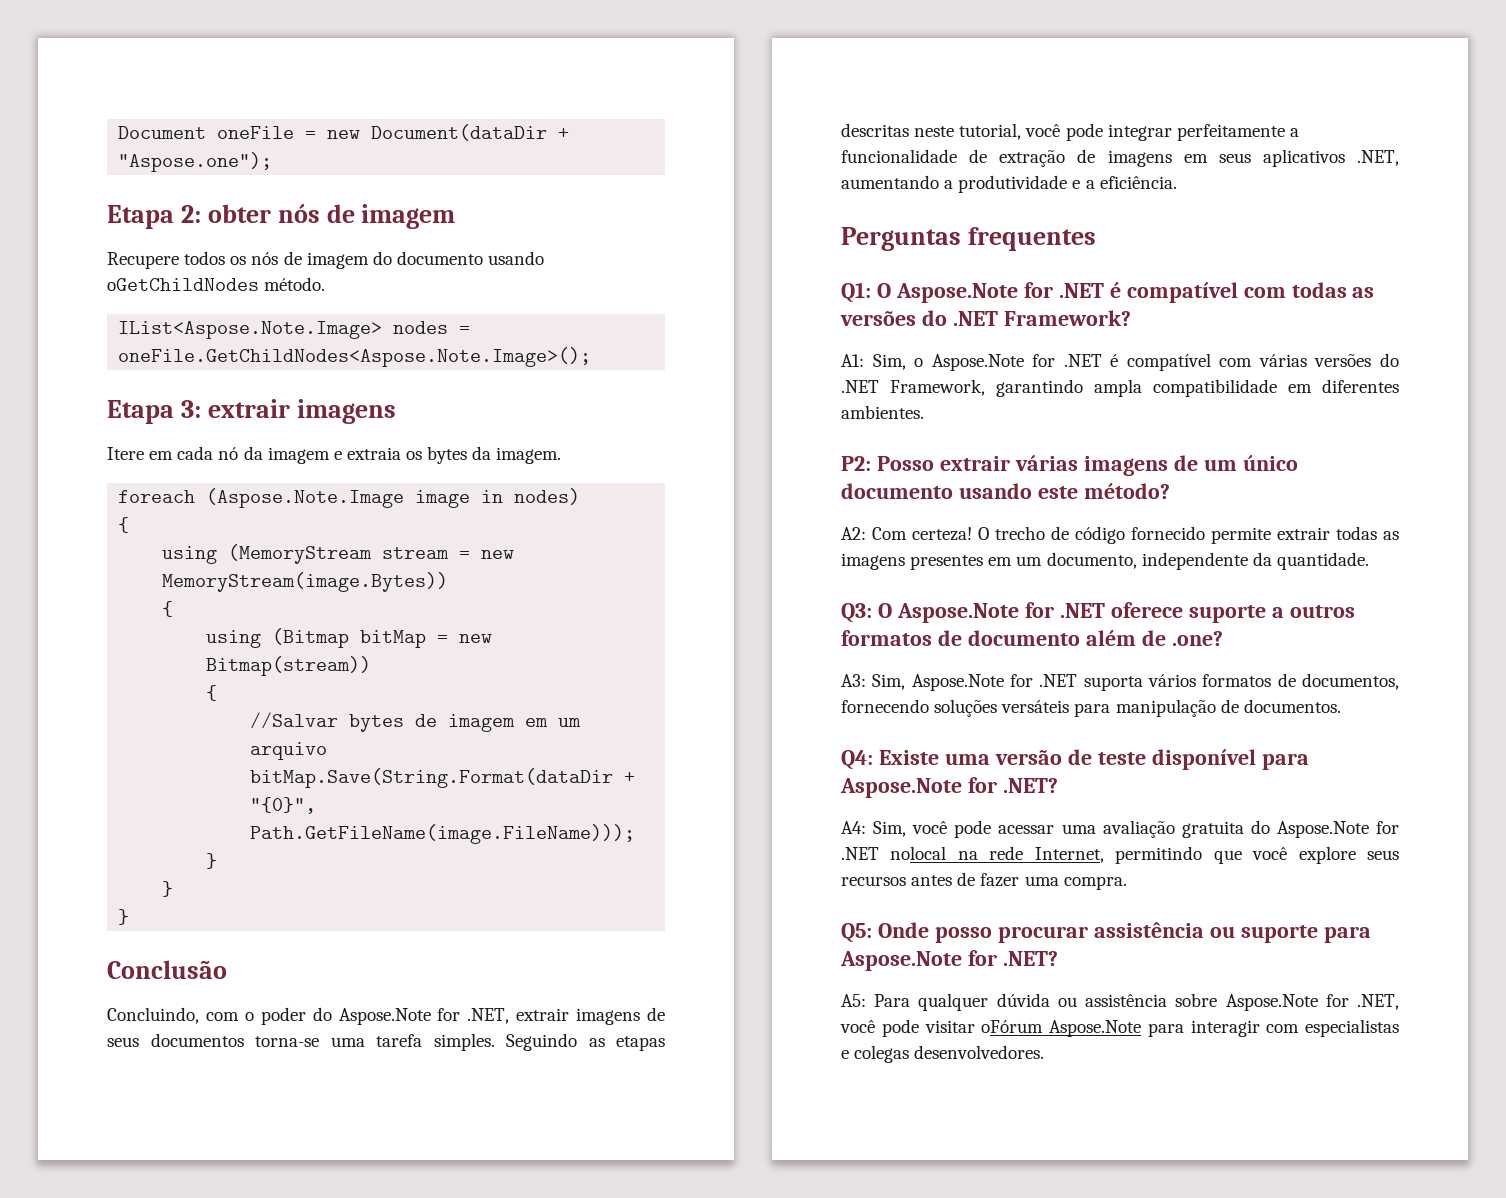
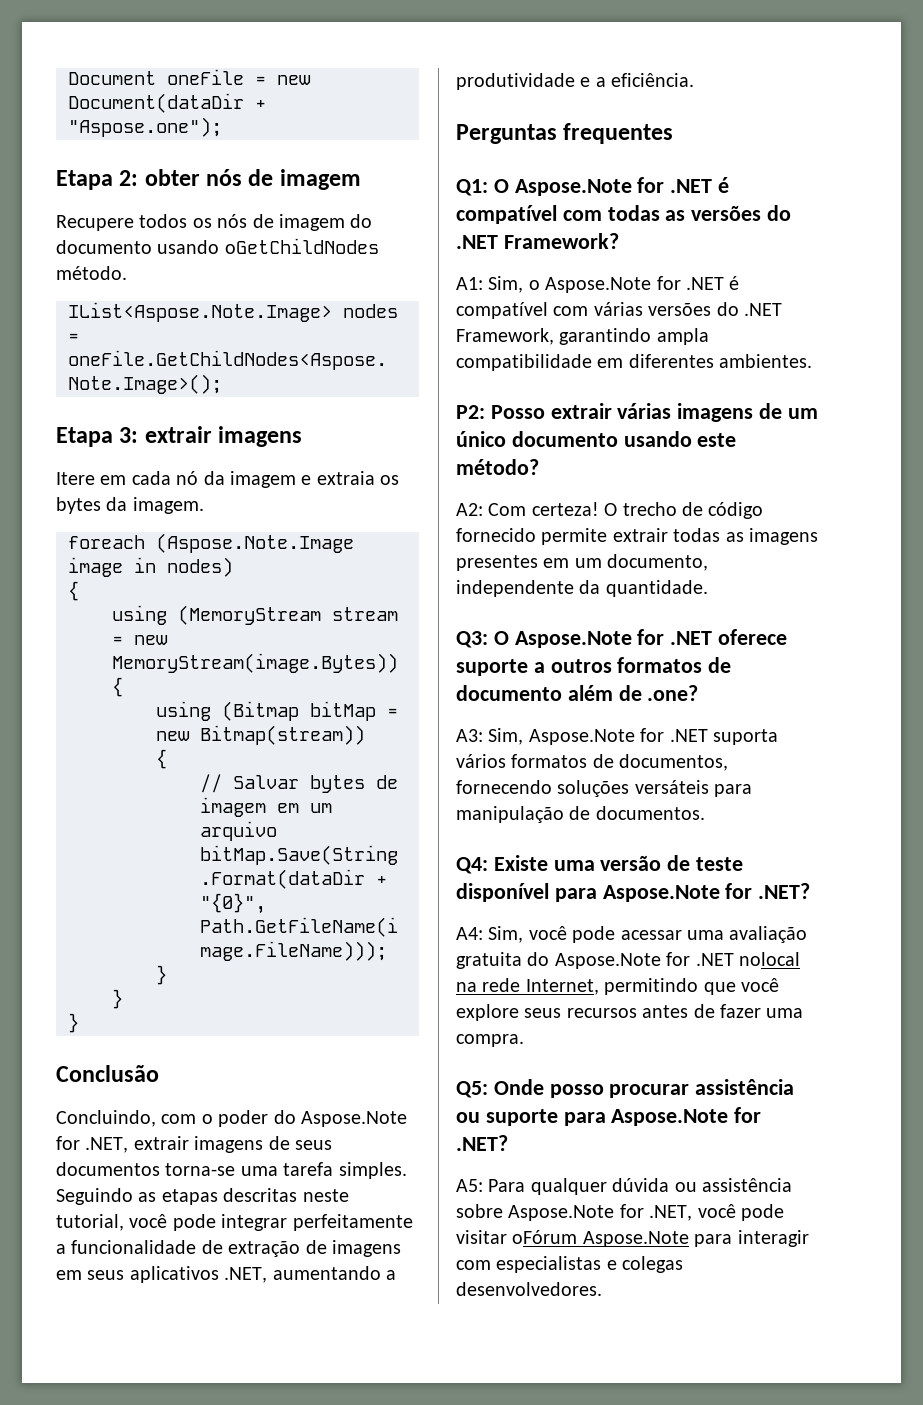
- //Salvar bytes de imagem em um arquivo
+ // Salvar bytes de imagem em um arquivo

